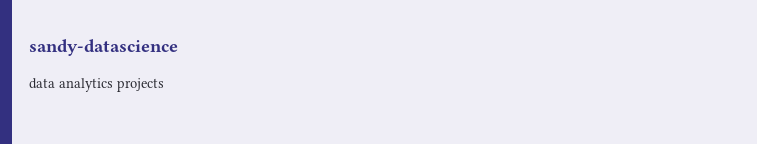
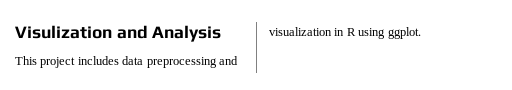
- sandy-datascience
- data analytics projects
+ Visulization and Analysis
+ This project includes data preprocessing and visualization in R using ggplot.

